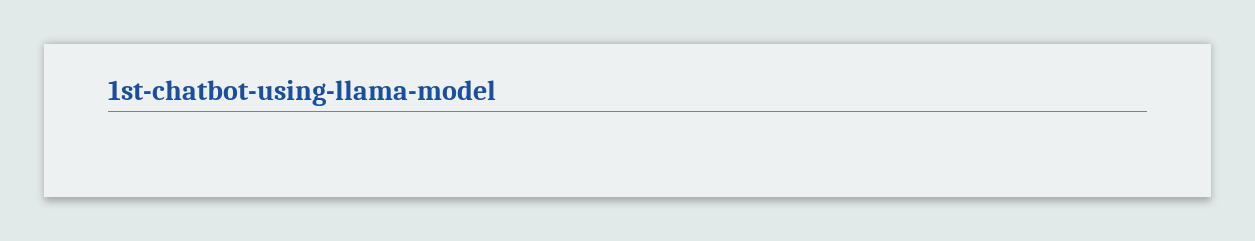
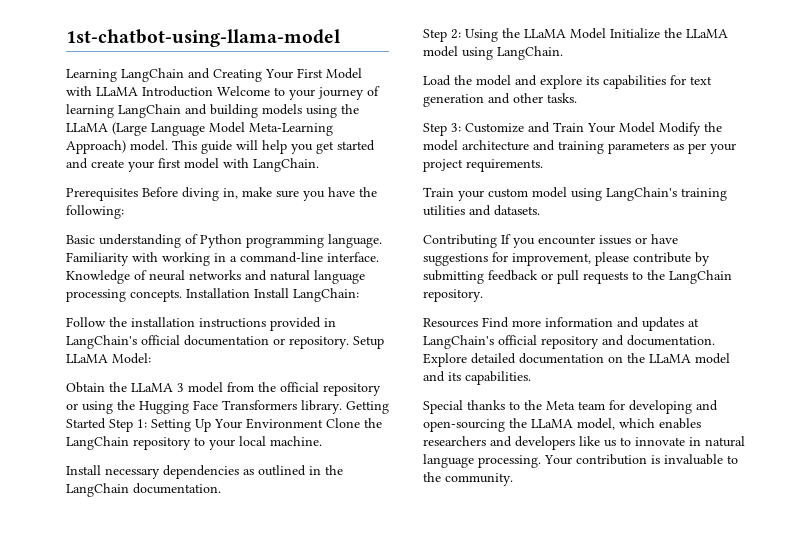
+ Learning LangChain and Creating Your First Model with LLaMA Introduction Welcome to your journey of learning LangChain and building models using the LLaMA (Large Language Model Meta-Learning Approach) model. This guide will help you get started and create your first model with LangChain.
+ Prerequisites Before diving in, make sure you have the following:
+ Basic understanding of Python programming language. Familiarity with working in a command-line interface. Knowledge of neural networks and natural language processing concepts. Installation Install LangChain:
+ Follow the installation instructions provided in LangChain's official documentation or repository. Setup LLaMA Model:
+ Obtain the LLaMA 3 model from the official repository or using the Hugging Face Transformers library. Getting Started Step 1: Setting Up Your Environment Clone the LangChain repository to your local machine.
+ Install necessary dependencies as outlined in the LangChain documentation.
+ Step 2: Using the LLaMA Model Initialize the LLaMA model using LangChain.
+ Load the model and explore its capabilities for text generation and other tasks.
+ Step 3: Customize and Train Your Model Modify the model architecture and training parameters as per your project requirements.
+ Train your custom model using LangChain's training utilities and datasets.
+ Contributing If you encounter issues or have suggestions for improvement, please contribute by submitting feedback or pull requests to the LangChain repository.
+ Resources Find more information and updates at LangChain's official repository and documentation. Explore detailed documentation on the LLaMA model and its capabilities.
+ Special thanks to the Meta team for developing and open-sourcing the LLaMA model, which enables researchers and developers like us to innovate in natural language processing. Your contribution is invaluable to the community.

